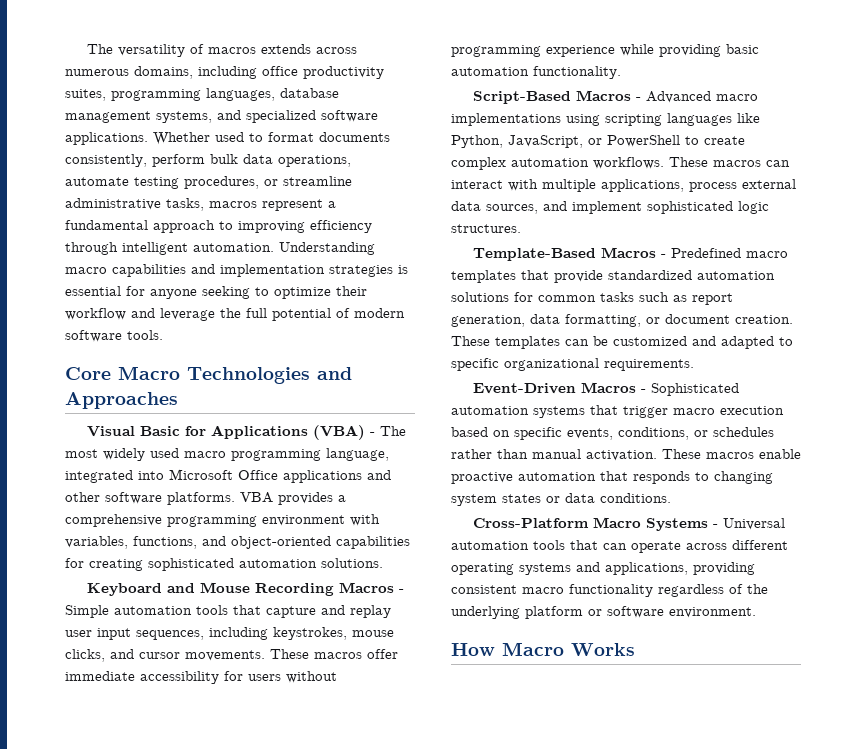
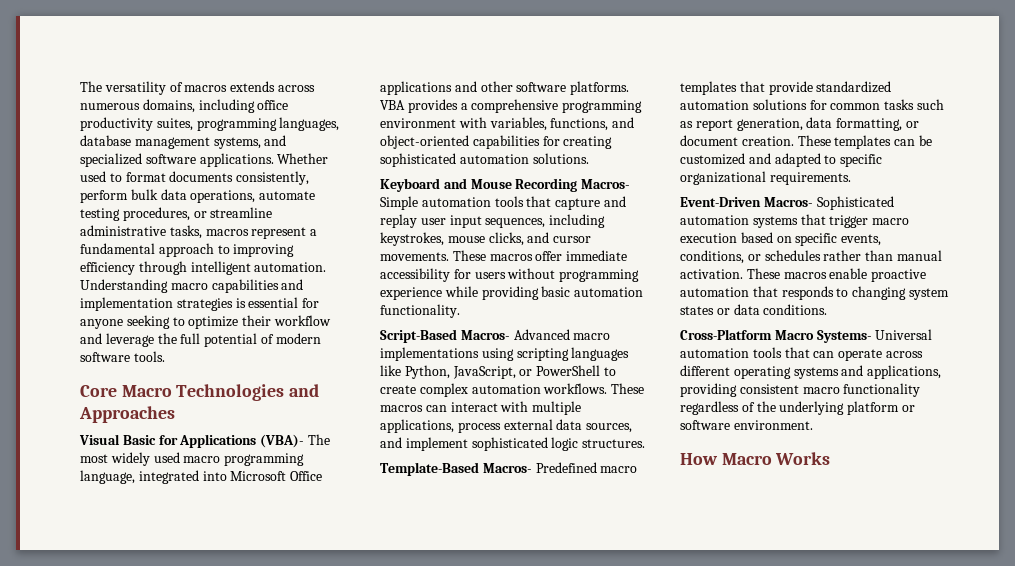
- Visual Basic for Applications (VBA) - The most widely used macro programming language, integrated into Microsoft Office applications and other software platforms.
+ Visual Basic for Applications (VBA)- The most widely used macro programming language, integrated into Microsoft Office applications and other software platforms.
- Keyboard and Mouse Recording Macros - Simple automation tools that capture and replay user input sequences, including keystrokes, mouse clicks, and cursor movements.
+ Keyboard and Mouse Recording Macros- Simple automation tools that capture and replay user input sequences, including keystrokes, mouse clicks, and cursor movements.
- Script-Based Macros - Advanced macro implementations using scripting languages like Python, JavaScript, or PowerShell to create complex automation workflows.
+ Script-Based Macros- Advanced macro implementations using scripting languages like Python, JavaScript, or PowerShell to create complex automation workflows.
- Template-Based Macros - Predefined macro templates that provide standardized automation solutions for common tasks such as report generation, data formatting, or document creation.
+ Template-Based Macros- Predefined macro templates that provide standardized automation solutions for common tasks such as report generation, data formatting, or document creation.
- Event-Driven Macros - Sophisticated automation systems that trigger macro execution based on specific events, conditions, or schedules rather than manual activation.
+ Event-Driven Macros- Sophisticated automation systems that trigger macro execution based on specific events, conditions, or schedules rather than manual activation.
- Cross-Platform Macro Systems - Universal automation tools that can operate across different operating systems and applications, providing consistent macro functionality regardless of the underlying platform or software environment.
+ Cross-Platform Macro Systems- Universal automation tools that can operate across different operating systems and applications, providing consistent macro functionality regardless of the underlying platform or software environment.

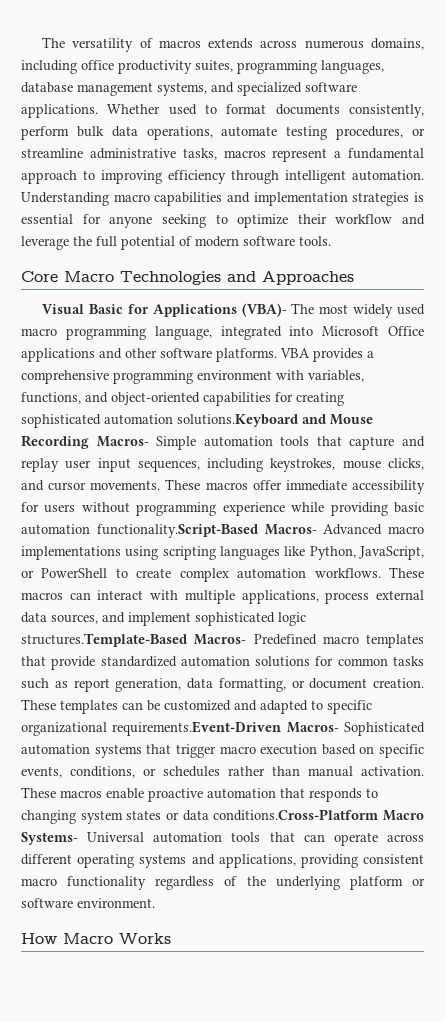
- VBA provides a comprehensive programming environment with variables, functions, and object-oriented capabilities for creating sophisticated automation solutions.
- Keyboard and Mouse Recording Macros- Simple automation tools that capture and replay user input sequences, including keystrokes, mouse clicks, and cursor movements.
+ VBA provides a comprehensive programming environment with variables, functions, and object-oriented capabilities for creating sophisticated automation solutions.Keyboard and Mouse Recording Macros- Simple automation tools that capture and replay user input sequences, including keystrokes, mouse clicks, and cursor movements.
- These macros offer immediate accessibility for users without programming experience while providing basic automation functionality.
- Script-Based Macros- Advanced macro implementations using scripting languages like Python, JavaScript, or PowerShell to create complex automation workflows.
+ These macros offer immediate accessibility for users without programming experience while providing basic automation functionality.Script-Based Macros- Advanced macro implementations using scripting languages like Python, JavaScript, or PowerShell to create complex automation workflows.
- These macros can interact with multiple applications, process external data sources, and implement sophisticated logic structures.
- Template-Based Macros- Predefined macro templates that provide standardized automation solutions for common tasks such as report generation, data formatting, or document creation.
+ These macros can interact with multiple applications, process external data sources, and implement sophisticated logic structures.Template-Based Macros- Predefined macro templates that provide standardized automation solutions for common tasks such as report generation, data formatting, or document creation.
- These templates can be customized and adapted to specific organizational requirements.
- Event-Driven Macros- Sophisticated automation systems that trigger macro execution based on specific events, conditions, or schedules rather than manual activation.
+ These templates can be customized and adapted to specific organizational requirements.Event-Driven Macros- Sophisticated automation systems that trigger macro execution based on specific events, conditions, or schedules rather than manual activation.
- These macros enable proactive automation that responds to changing system states or data conditions.
- Cross-Platform Macro Systems- Universal automation tools that can operate across different operating systems and applications, providing consistent macro functionality regardless of the underlying platform or software environment.
+ These macros enable proactive automation that responds to changing system states or data conditions.Cross-Platform Macro Systems- Universal automation tools that can operate across different operating systems and applications, providing consistent macro functionality regardless of the underlying platform or software environment.

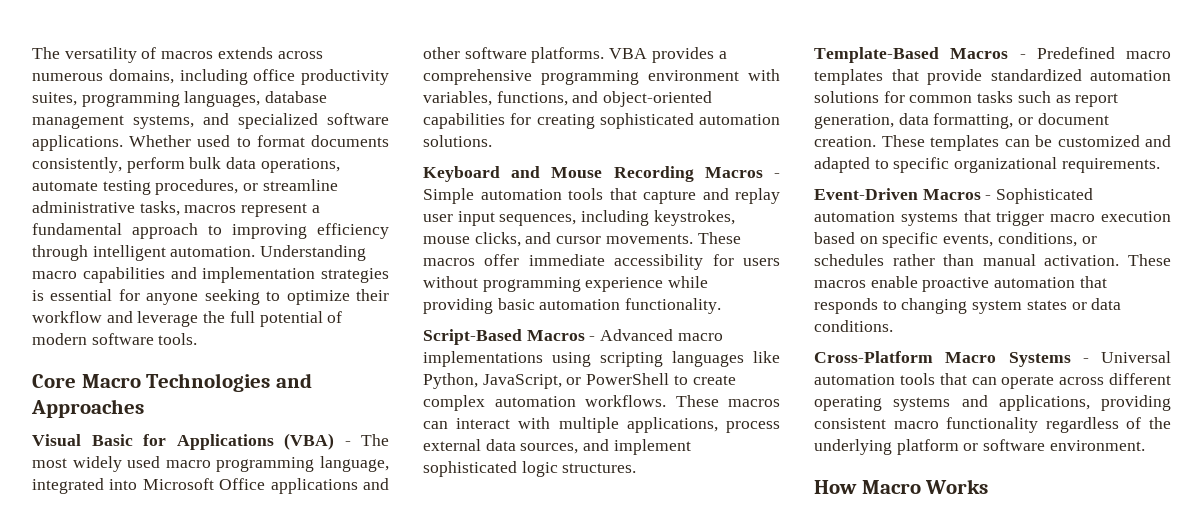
- Visual Basic for Applications (VBA)- The most widely used macro programming language, integrated into Microsoft Office applications and other software platforms.
+ Visual Basic for Applications (VBA) - The most widely used macro programming language, integrated into Microsoft Office applications and other software platforms.
- VBA provides a comprehensive programming environment with variables, functions, and object-oriented capabilities for creating sophisticated automation solutions.Keyboard and Mouse Recording Macros- Simple automation tools that capture and replay user input sequences, including keystrokes, mouse clicks, and cursor movements.
+ VBA provides a comprehensive programming environment with variables, functions, and object-oriented capabilities for creating sophisticated automation solutions.
+ Keyboard and Mouse Recording Macros - Simple automation tools that capture and replay user input sequences, including keystrokes, mouse clicks, and cursor movements.
- These macros offer immediate accessibility for users without programming experience while providing basic automation functionality.Script-Based Macros- Advanced macro implementations using scripting languages like Python, JavaScript, or PowerShell to create complex automation workflows.
+ These macros offer immediate accessibility for users without programming experience while providing basic automation functionality.
+ Script-Based Macros - Advanced macro implementations using scripting languages like Python, JavaScript, or PowerShell to create complex automation workflows.
- These macros can interact with multiple applications, process external data sources, and implement sophisticated logic structures.Template-Based Macros- Predefined macro templates that provide standardized automation solutions for common tasks such as report generation, data formatting, or document creation.
+ These macros can interact with multiple applications, process external data sources, and implement sophisticated logic structures.
+ Template-Based Macros - Predefined macro templates that provide standardized automation solutions for common tasks such as report generation, data formatting, or document creation.
- These templates can be customized and adapted to specific organizational requirements.Event-Driven Macros- Sophisticated automation systems that trigger macro execution based on specific events, conditions, or schedules rather than manual activation.
+ These templates can be customized and adapted to specific organizational requirements.
+ Event-Driven Macros - Sophisticated automation systems that trigger macro execution based on specific events, conditions, or schedules rather than manual activation.
- These macros enable proactive automation that responds to changing system states or data conditions.Cross-Platform Macro Systems- Universal automation tools that can operate across different operating systems and applications, providing consistent macro functionality regardless of the underlying platform or software environment.
+ These macros enable proactive automation that responds to changing system states or data conditions.
+ Cross-Platform Macro Systems - Universal automation tools that can operate across different operating systems and applications, providing consistent macro functionality regardless of the underlying platform or software environment.

